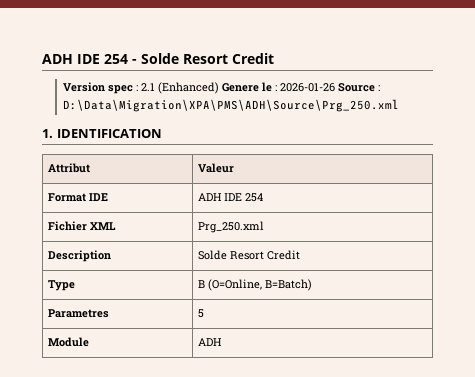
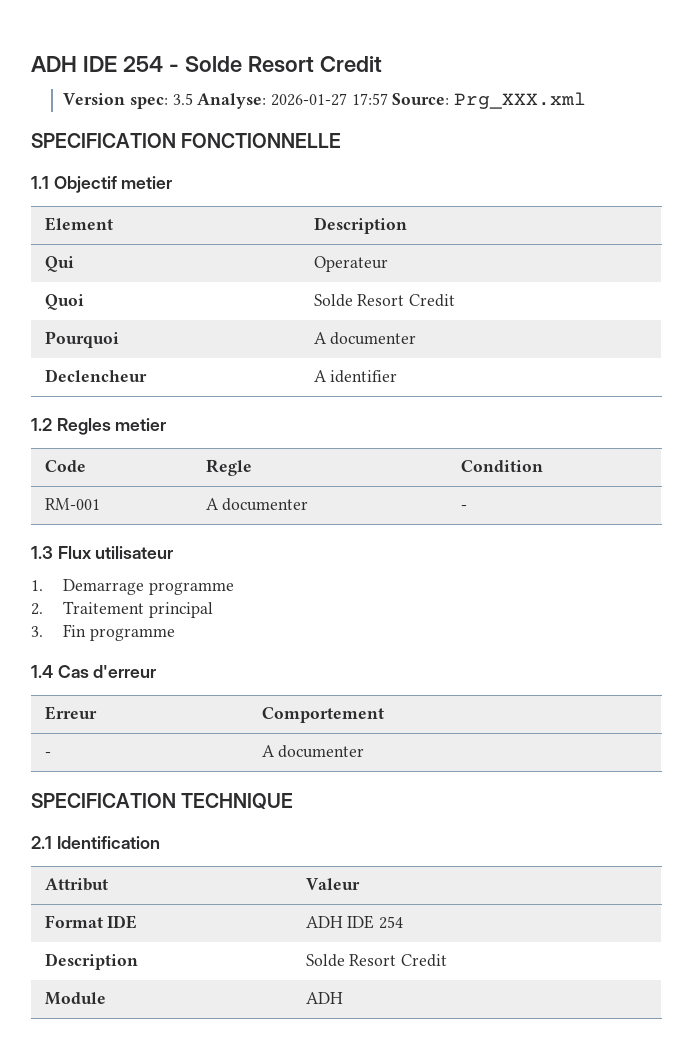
- Version spec : 2.1 (Enhanced) Genere le : 2026-01-26 Source : D:\Data\Migration\XPA\PMS\ADH\Source\Prg_250.xml
- 1. IDENTIFICATION
+ Version spec: 3.5 Analyse: 2026-01-27 17:57 Source: Prg_XXX.xml
+ SPECIFICATION FONCTIONNELLE
+ 1.1 Objectif metier
+ Element | Description
+ Qui | Operateur
+ Quoi | Solde Resort Credit
+ Pourquoi | A documenter
+ Declencheur | A identifier
+ 1.2 Regles metier
+ Code | Regle | Condition
+ RM-001 | A documenter | -
+ 1.3 Flux utilisateur
+ 1. Demarrage programme
+ 2. Traitement principal
+ 3. Fin programme
+ 1.4 Cas d'erreur
+ Erreur | Comportement
+ - | A documenter
+ SPECIFICATION TECHNIQUE
+ 2.1 Identification
- Fichier XML | Prg_250.xml
- Type | B (O=Online, B=Batch)
- Parametres | 5

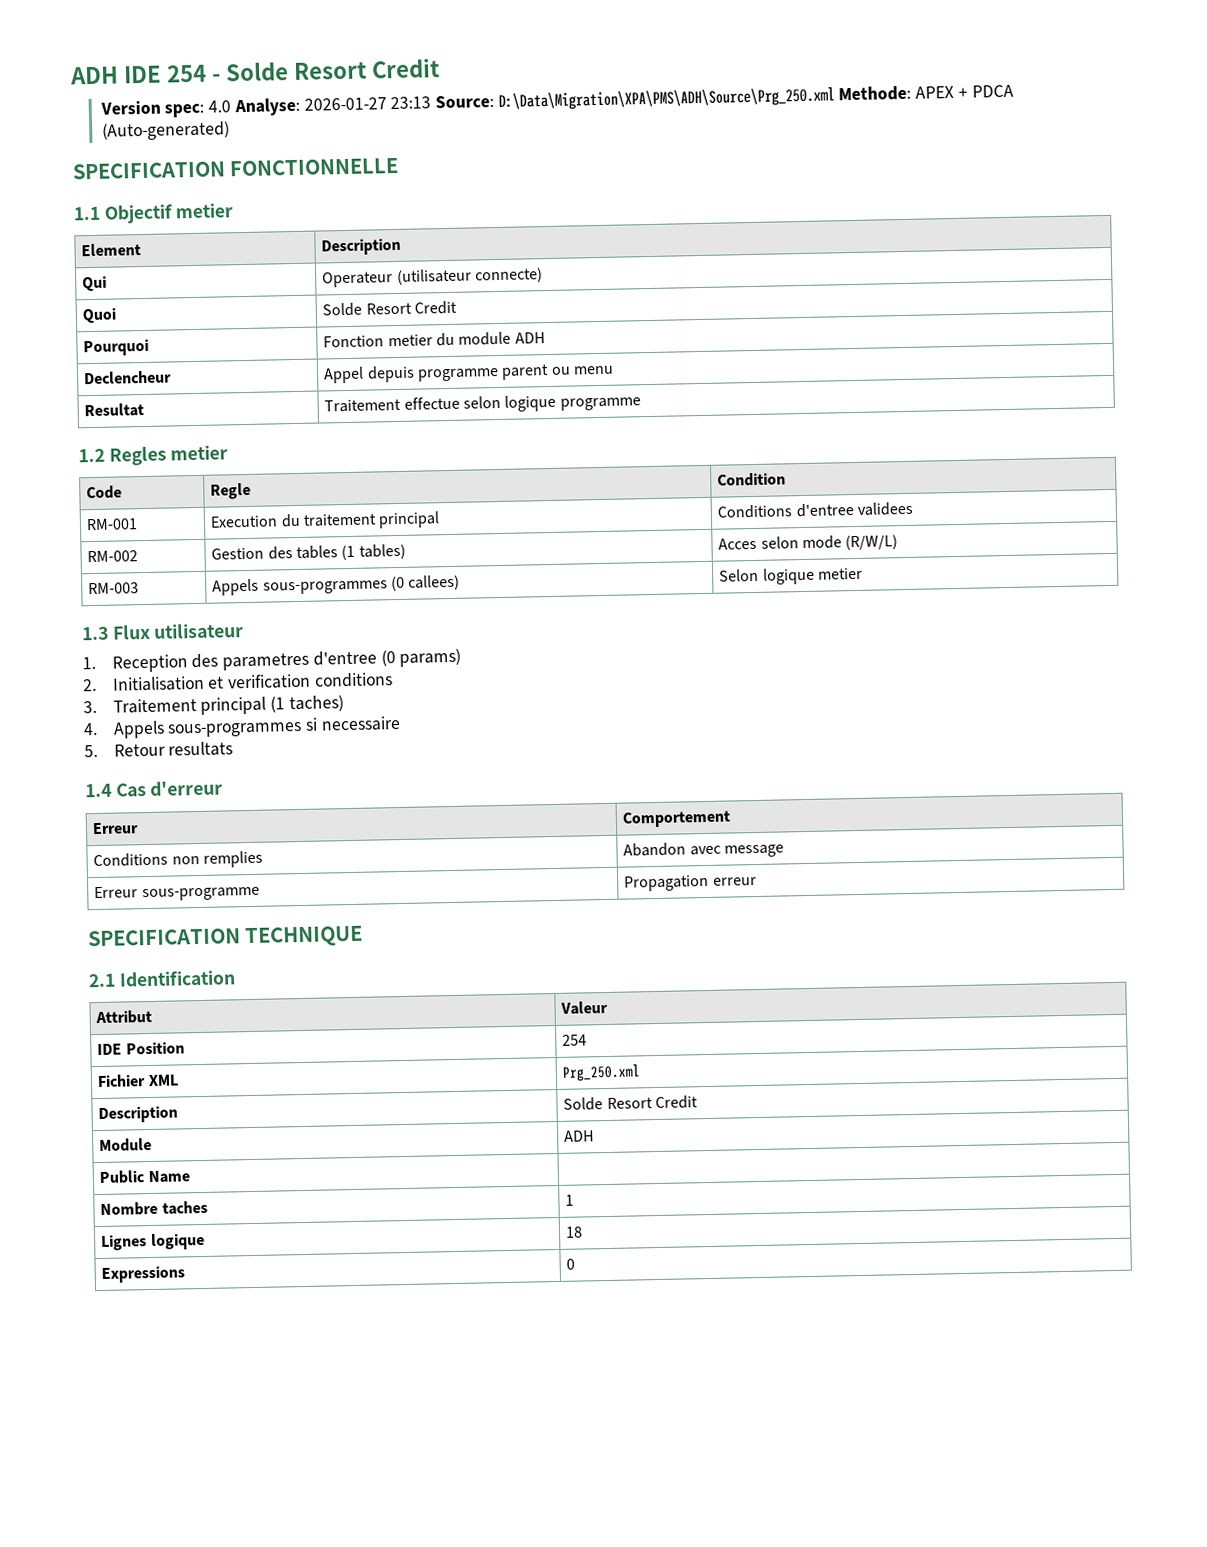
- Version spec: 3.5 Analyse: 2026-01-27 17:57 Source: Prg_XXX.xml
+ Version spec: 4.0 Analyse: 2026-01-27 23:13 Source: D:\Data\Migration\XPA\PMS\ADH\Source\Prg_250.xml Methode: APEX + PDCA (Auto-generated)
- Qui | Operateur
+ Qui | Operateur (utilisateur connecte)
- Pourquoi | A documenter
- Declencheur | A identifier
+ Pourquoi | Fonction metier du module ADH
+ Declencheur | Appel depuis programme parent ou menu
+ Resultat | Traitement effectue selon logique programme
- RM-001 | A documenter | -
+ RM-001 | Execution du traitement principal | Conditions d'entree validees
+ RM-002 | Gestion des tables (1 tables) | Acces selon mode (R/W/L)
+ RM-003 | Appels sous-programmes (0 callees) | Selon logique metier
  1.3 Flux utilisateur
- 1. Demarrage programme
- 2. Traitement principal
- 3. Fin programme
+ 1. Reception des parametres d'entree (0 params)
+ 2. Initialisation et verification conditions
+ 3. Traitement principal (1 taches)
+ 4. Appels sous-programmes si necessaire
+ 5. Retour resultats
- - | A documenter
+ Conditions non remplies | Abandon avec message
+ Erreur sous-programme | Propagation erreur
- Format IDE | ADH IDE 254
+ IDE Position | 254
+ Fichier XML | Prg_250.xml
+ Public Name |
+ Nombre taches | 1
+ Lignes logique | 18
+ Expressions | 0

